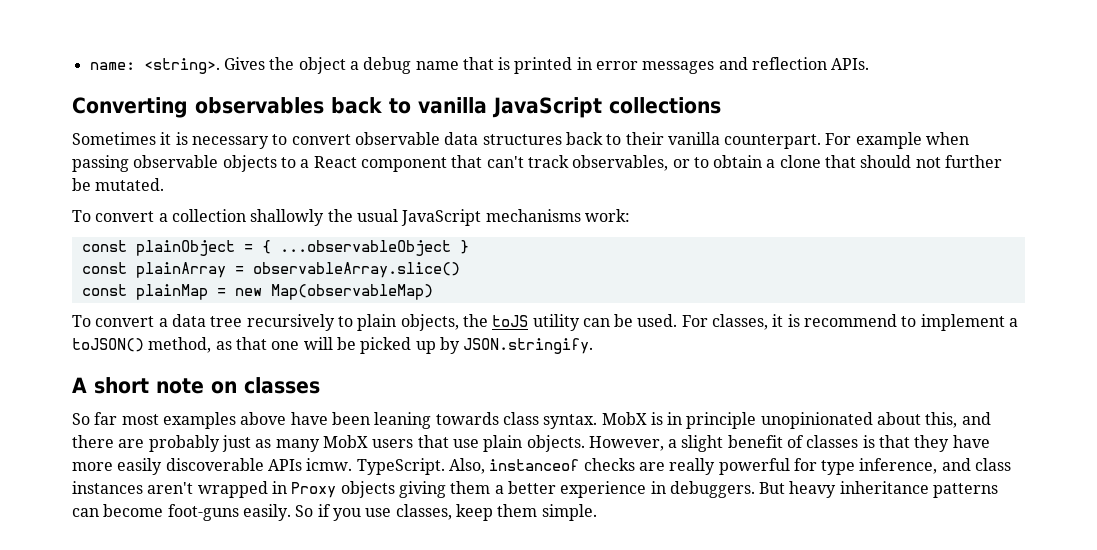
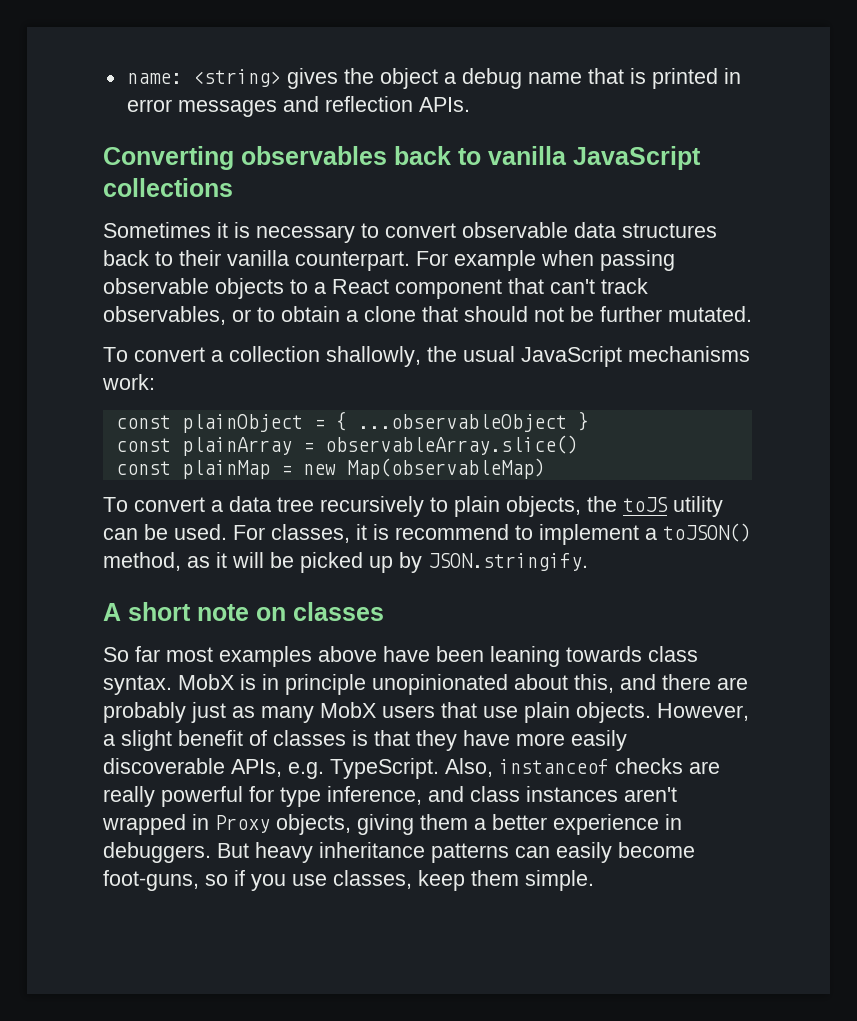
- name: <string>. Gives the object a debug name that is printed in error messages and reflection APIs.
+ name: <string> gives the object a debug name that is printed in error messages and reflection APIs.
- For example when passing observable objects to a React component that can't track observables, or to obtain a clone that should not further be mutated.
+ For example when passing observable objects to a React component that can't track observables, or to obtain a clone that should not be further mutated.
- To convert a collection shallowly the usual JavaScript mechanisms work:
+ To convert a collection shallowly, the usual JavaScript mechanisms work:
- For classes, it is recommend to implement a toJSON() method, as that one will be picked up by JSON.stringify.
+ For classes, it is recommend to implement a toJSON() method, as it will be picked up by JSON.stringify.
- However, a slight benefit of classes is that they have more easily discoverable APIs icmw. TypeScript.
+ However, a slight benefit of classes is that they have more easily discoverable APIs, e.g. TypeScript.
- Also, instanceof checks are really powerful for type inference, and class instances aren't wrapped in Proxy objects giving them a better experience in debuggers.
+ Also, instanceof checks are really powerful for type inference, and class instances aren't wrapped in Proxy objects, giving them a better experience in debuggers.
- But heavy inheritance patterns can become foot-guns easily. So if you use classes, keep them simple.
+ But heavy inheritance patterns can easily become foot-guns, so if you use classes, keep them simple.

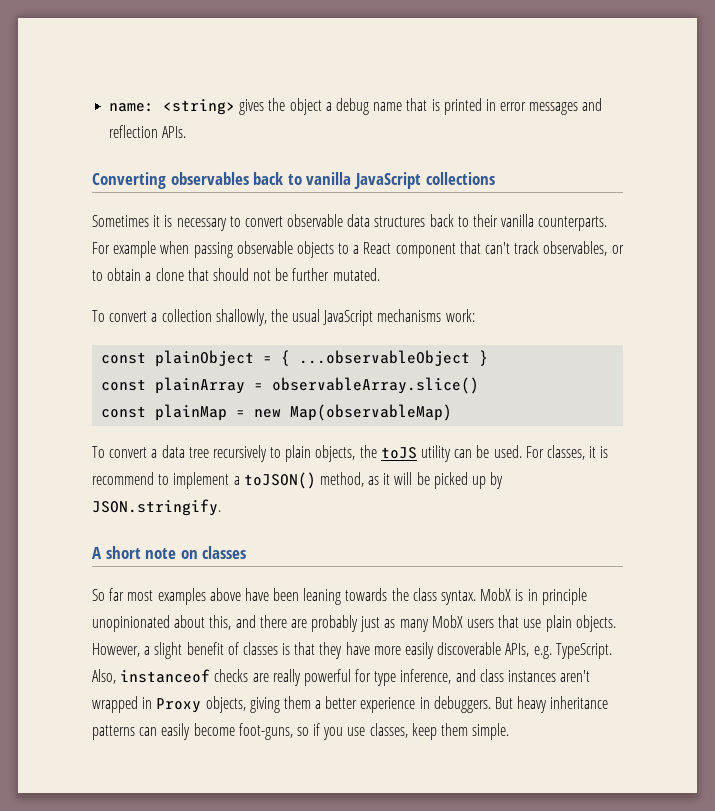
- Sometimes it is necessary to convert observable data structures back to their vanilla counterpart.
+ Sometimes it is necessary to convert observable data structures back to their vanilla counterparts.
- So far most examples above have been leaning towards class syntax.
+ So far most examples above have been leaning towards the class syntax.

